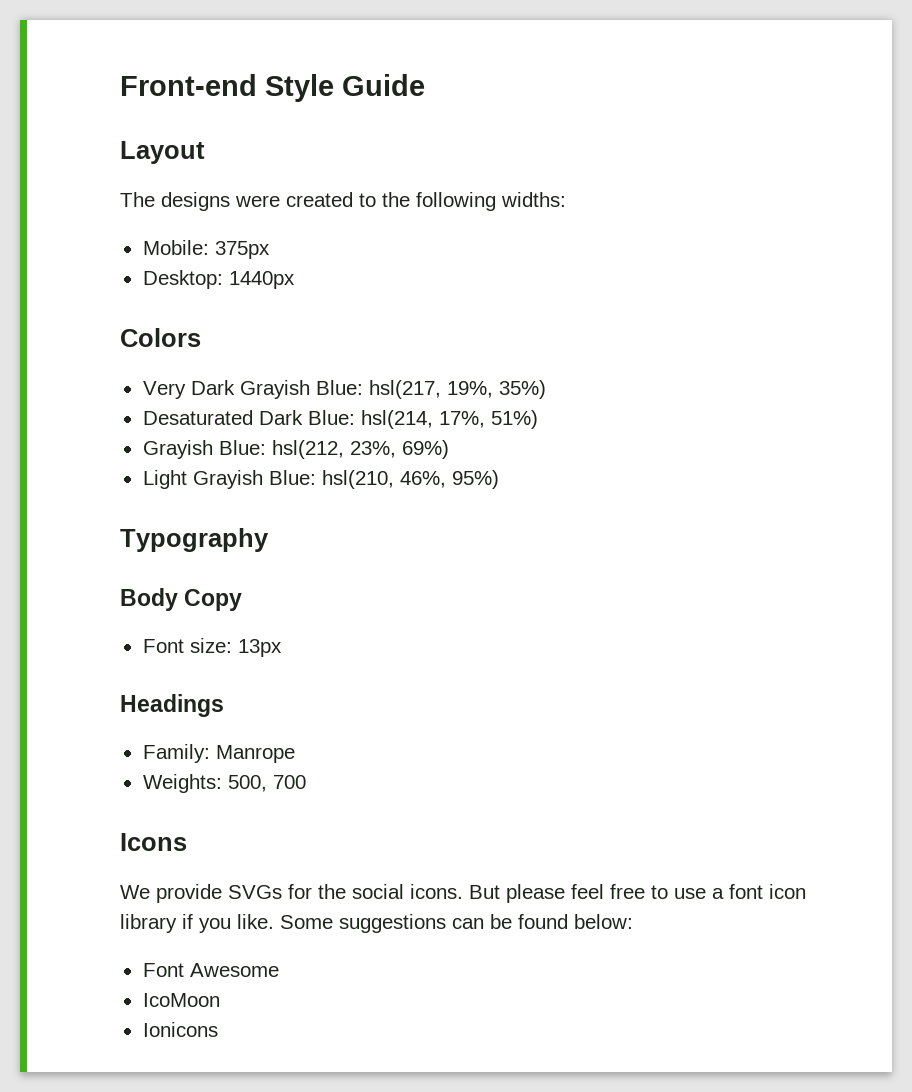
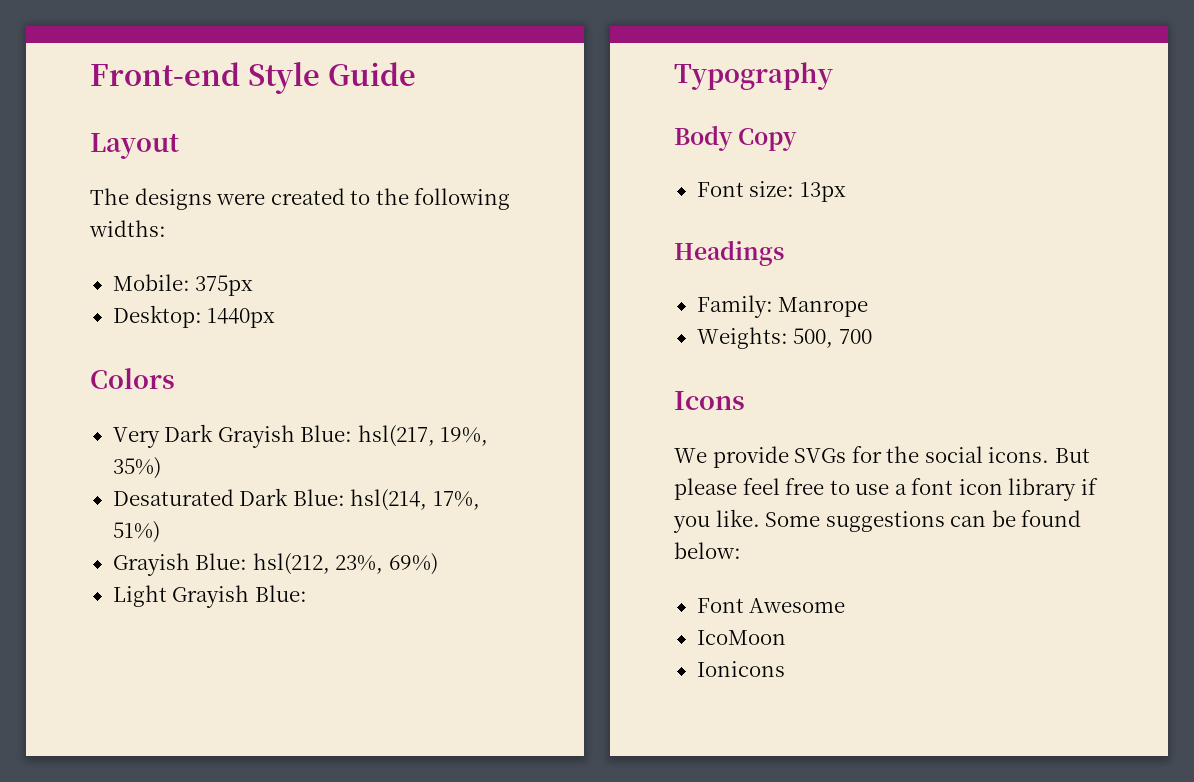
- Light Grayish Blue: hsl(210, 46%, 95%)
+ Light Grayish Blue:

